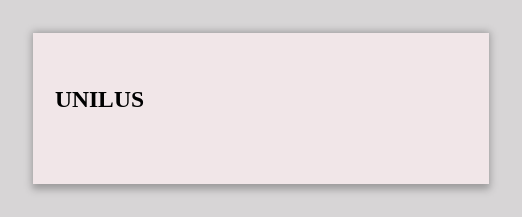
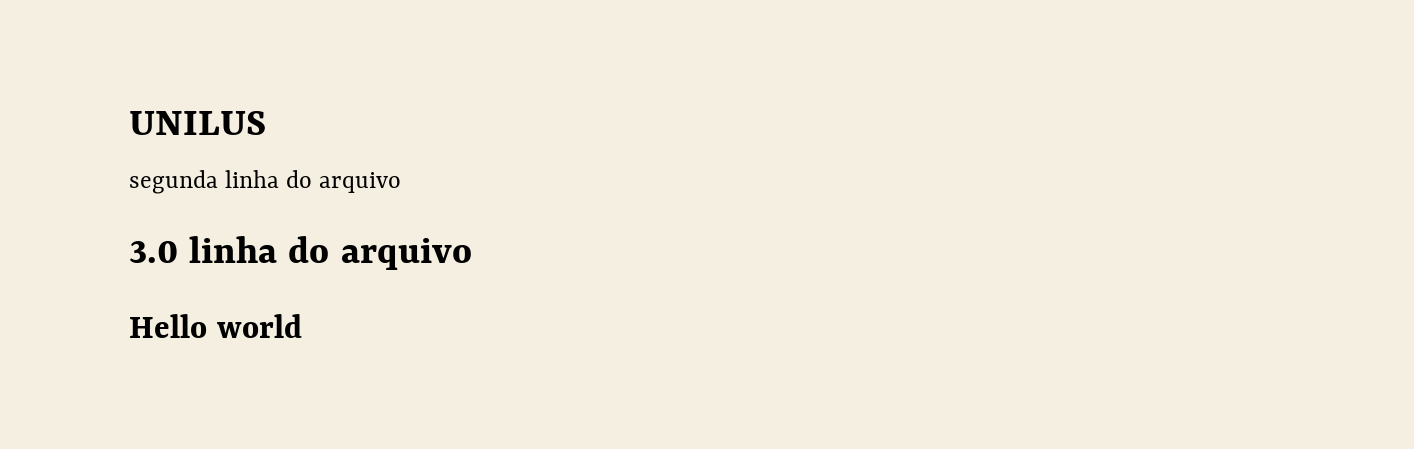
+ segunda linha do arquivo
+ 3.0 linha do arquivo
+ Hello world

